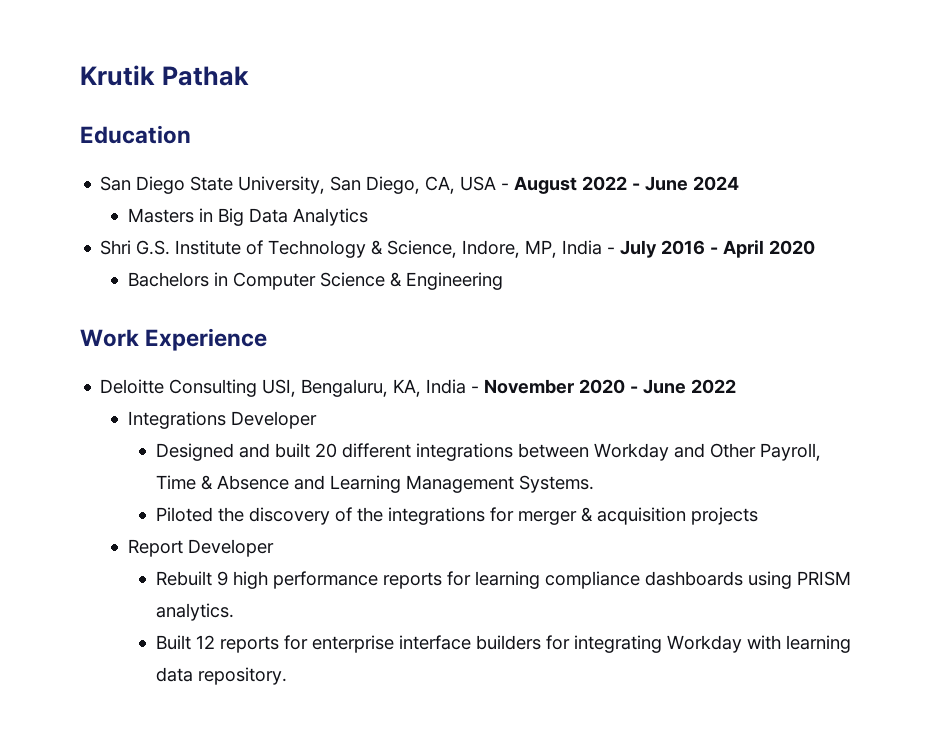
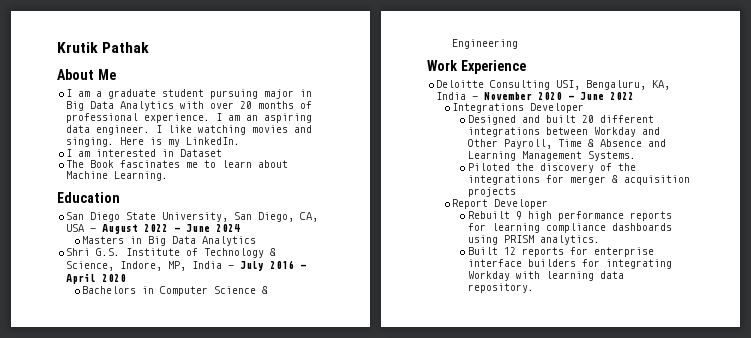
+ About Me
+ I am a graduate student pursuing major in Big Data Analytics with over 20 months of professional experience. I am an aspiring data engineer. I like watching movies and singing. Here is my LinkedIn.
+ I am interested in Dataset
+ The Book fascinates me to learn about Machine Learning.

